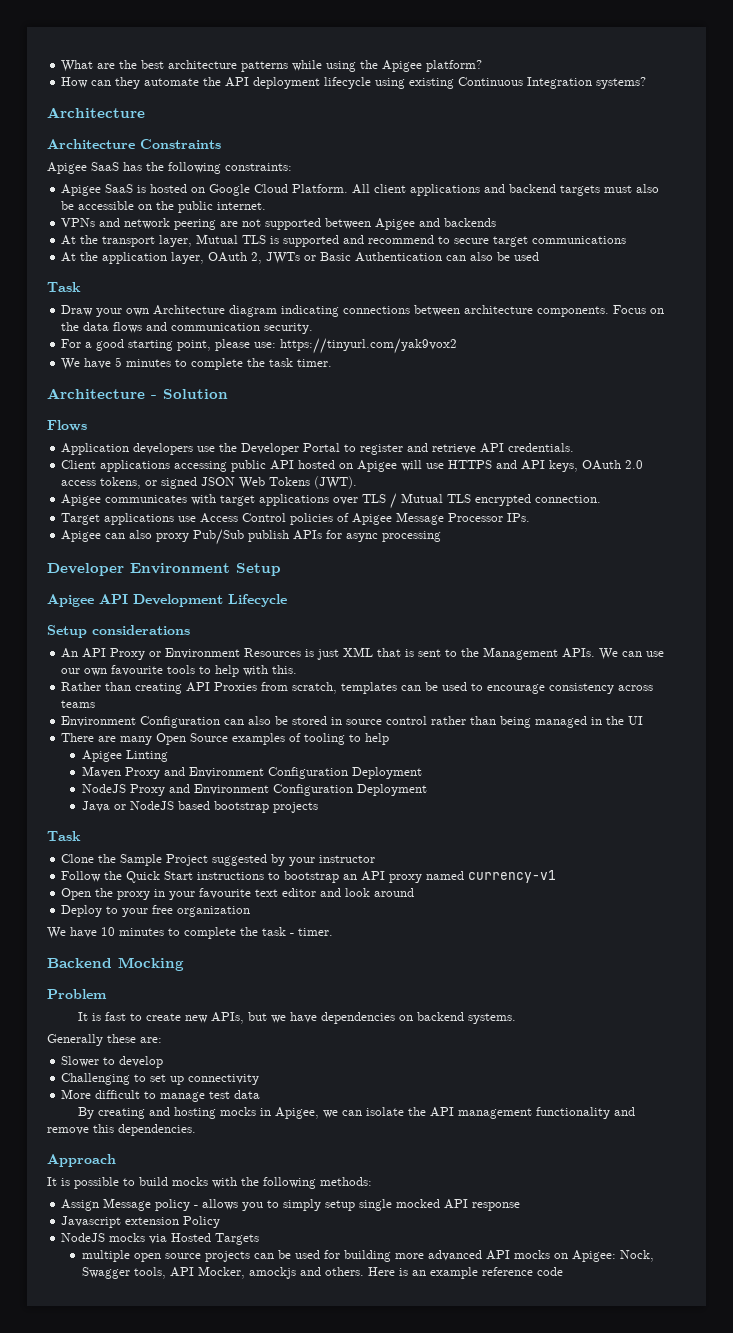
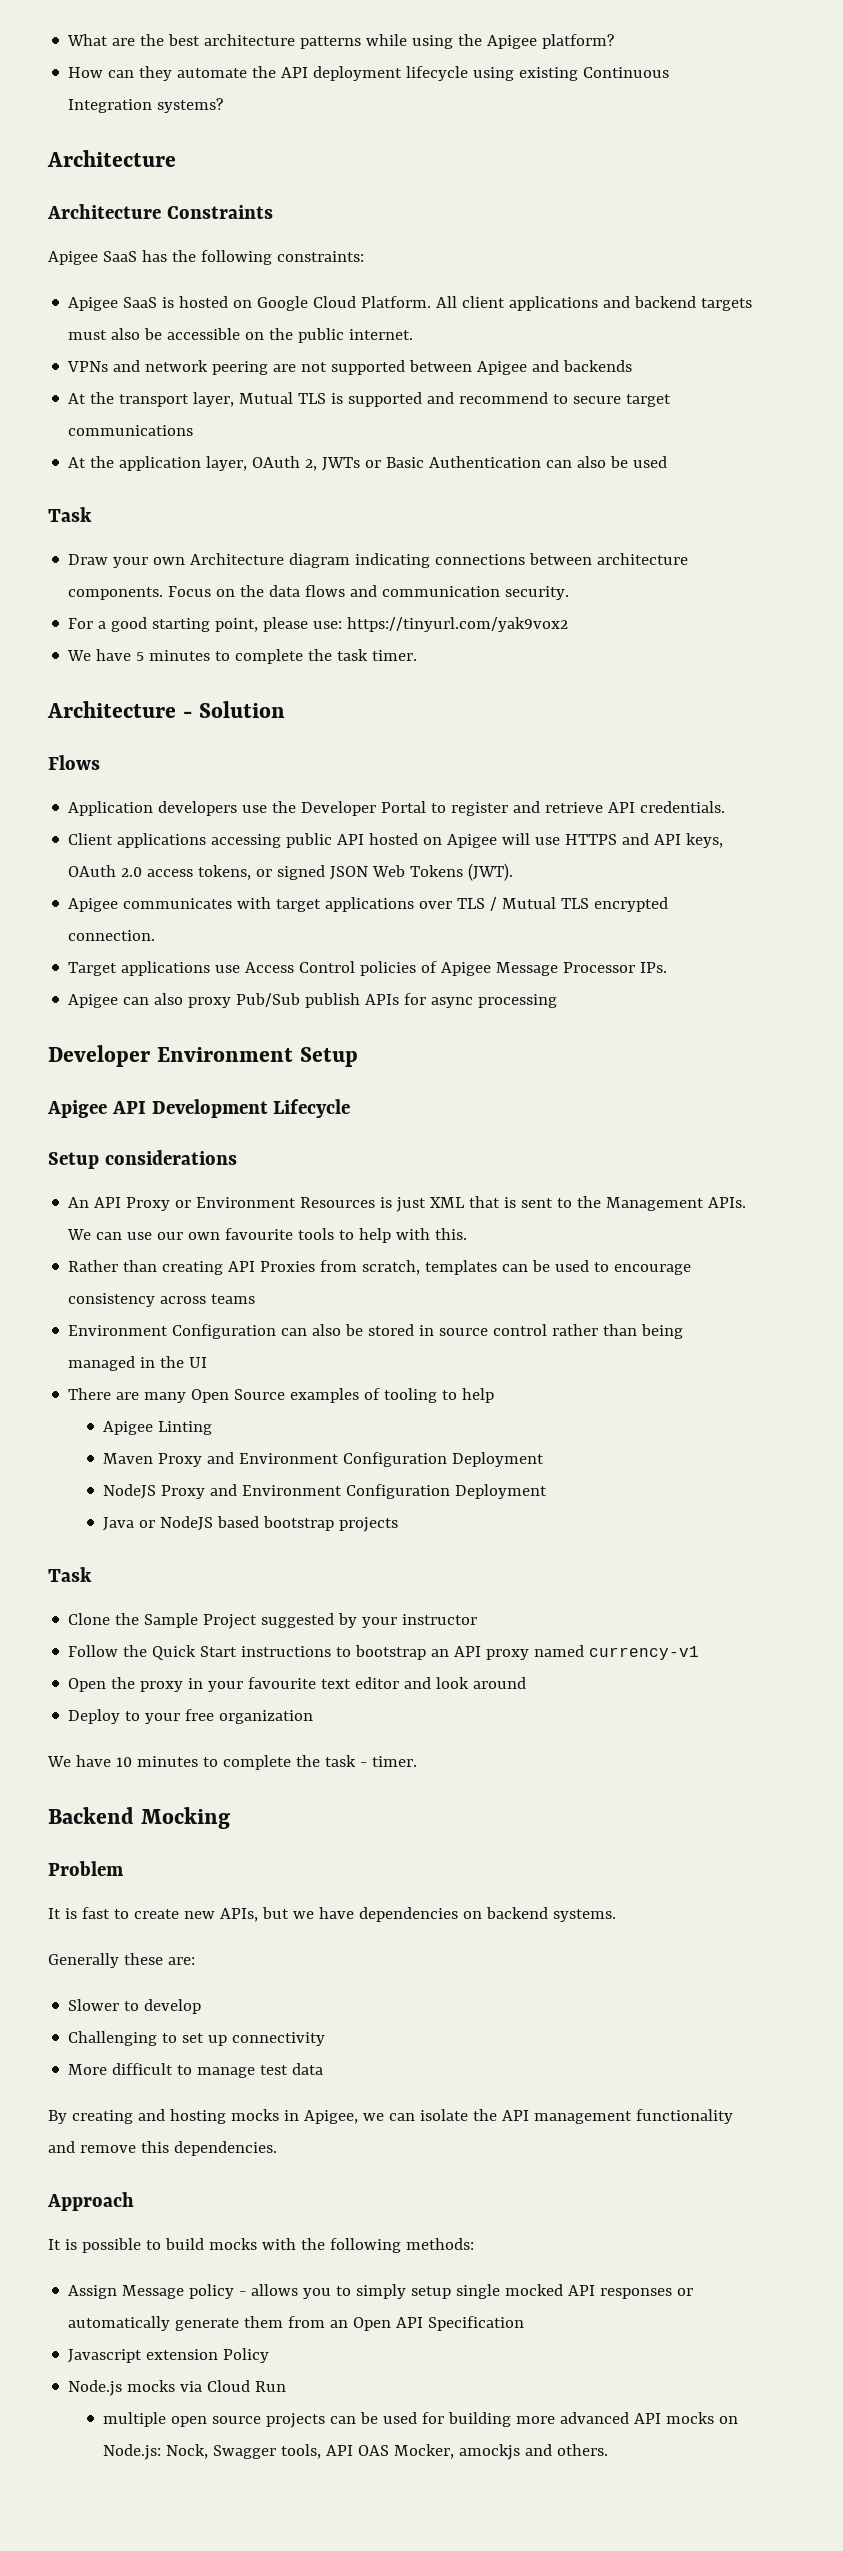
- Assign Message policy - allows you to simply setup single mocked API response
+ Assign Message policy - allows you to simply setup single mocked API responses or automatically generate them from an Open API Specification
- NodeJS mocks via Hosted Targets
+ Node.js mocks via Cloud Run
- multiple open source projects can be used for building more advanced API mocks on Apigee: Nock, Swagger tools, API Mocker, amockjs and others. Here is an example reference code
+ multiple open source projects can be used for building more advanced API mocks on Node.js: Nock, Swagger tools, API OAS Mocker, amockjs and others.

